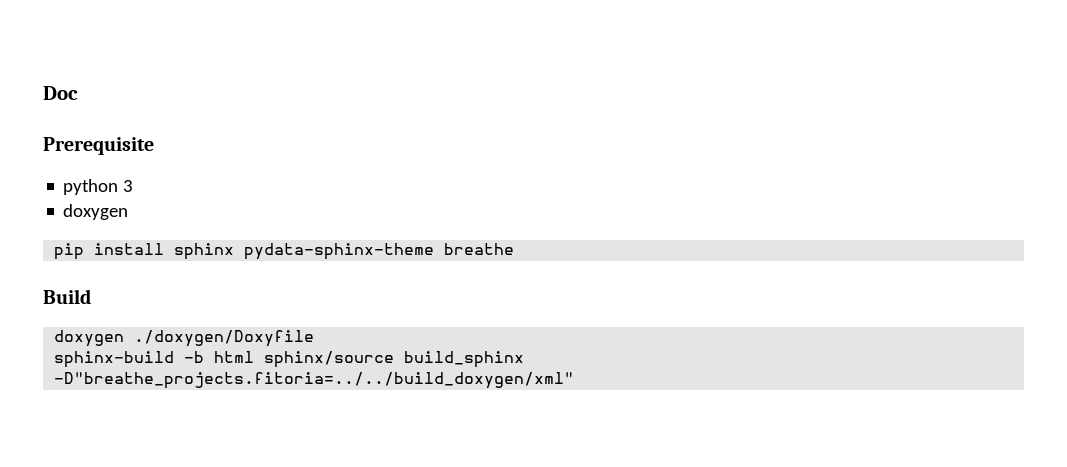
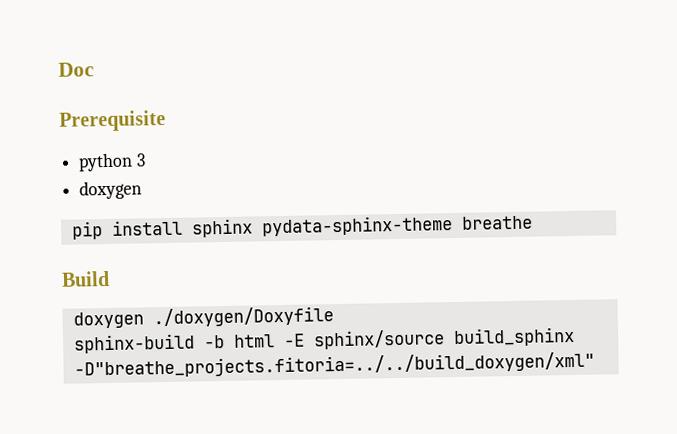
- sphinx-build -b html sphinx/source build_sphinx -D"breathe_projects.fitoria=../../build_doxygen/xml"
+ sphinx-build -b html -E sphinx/source build_sphinx -D"breathe_projects.fitoria=../../build_doxygen/xml"

